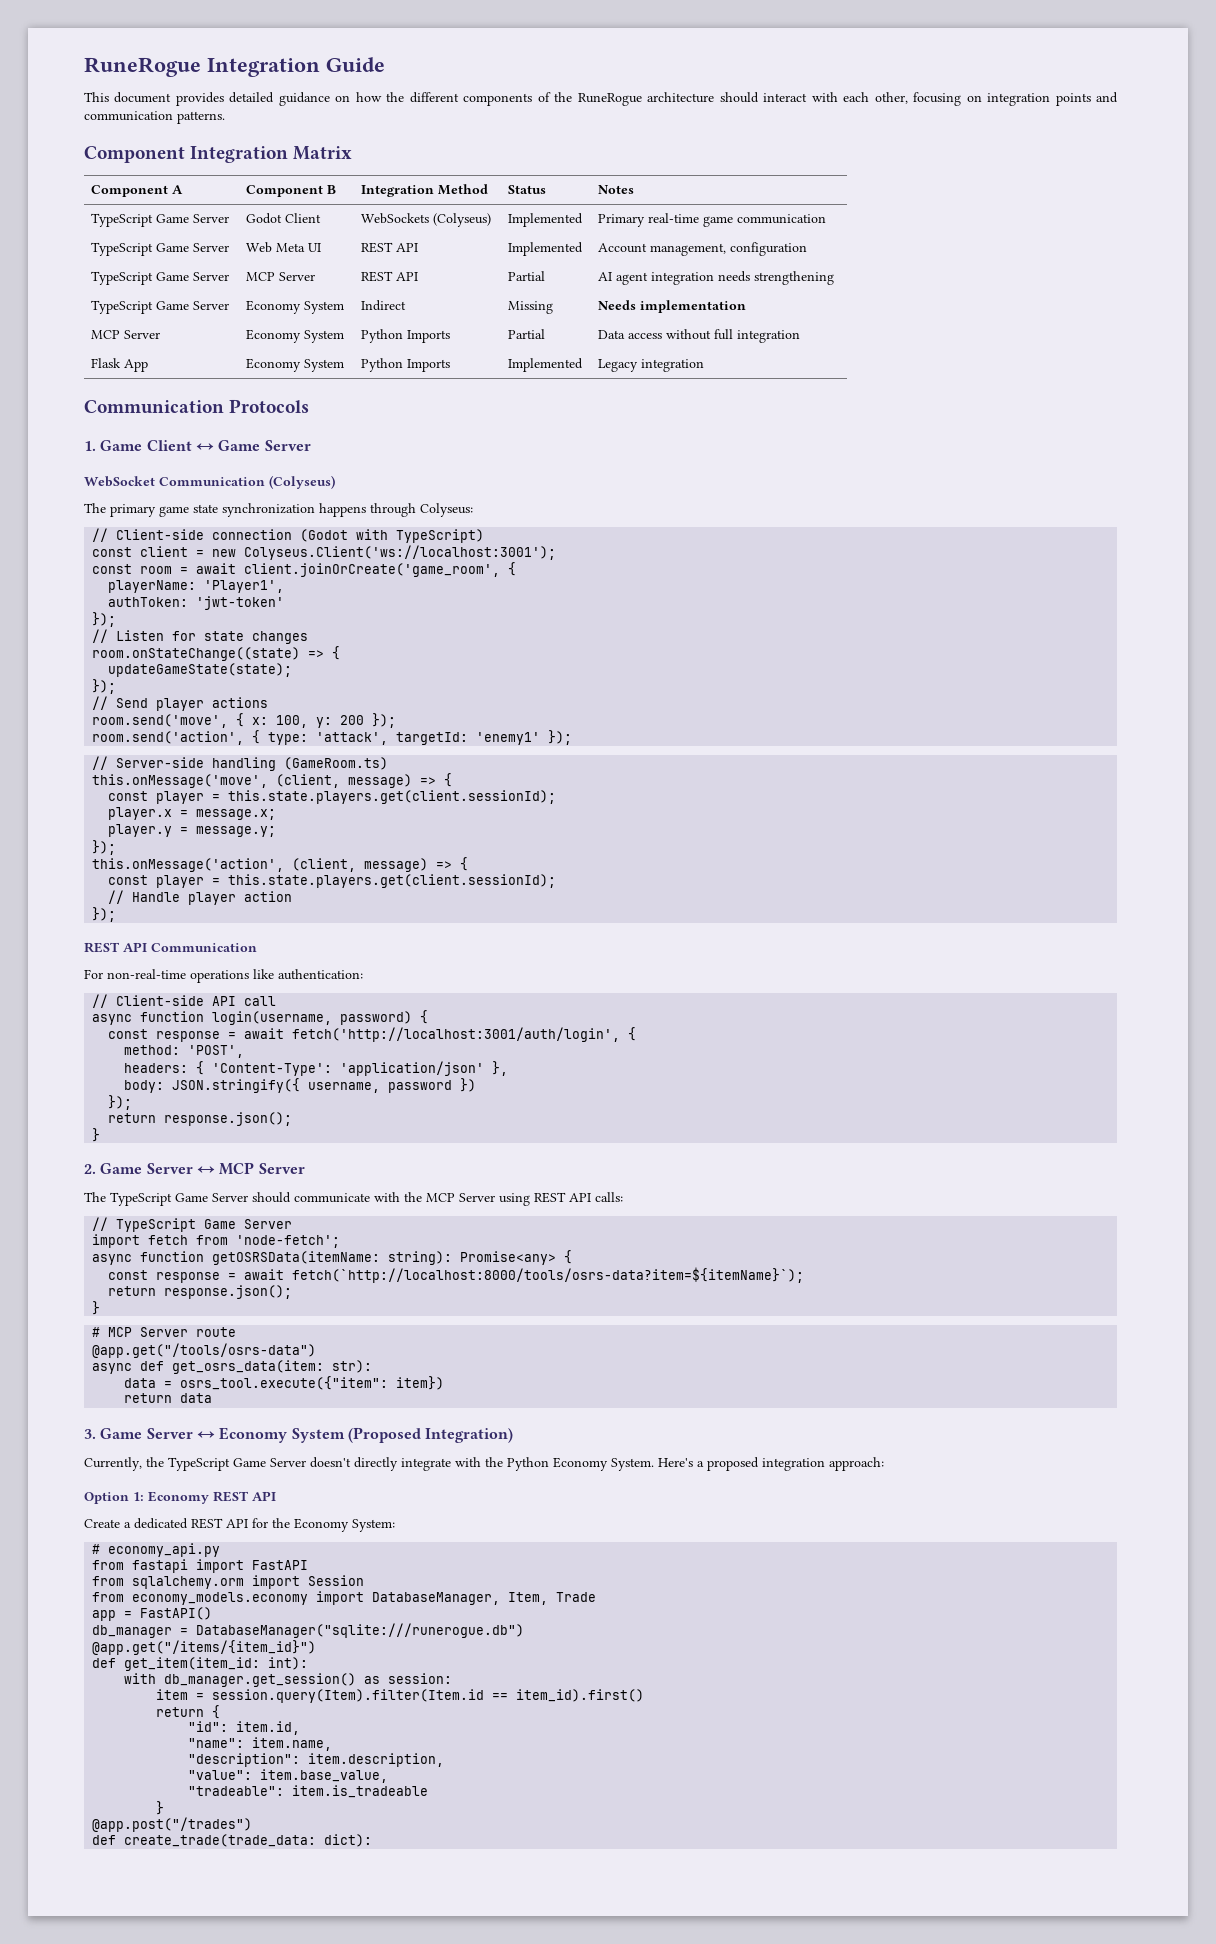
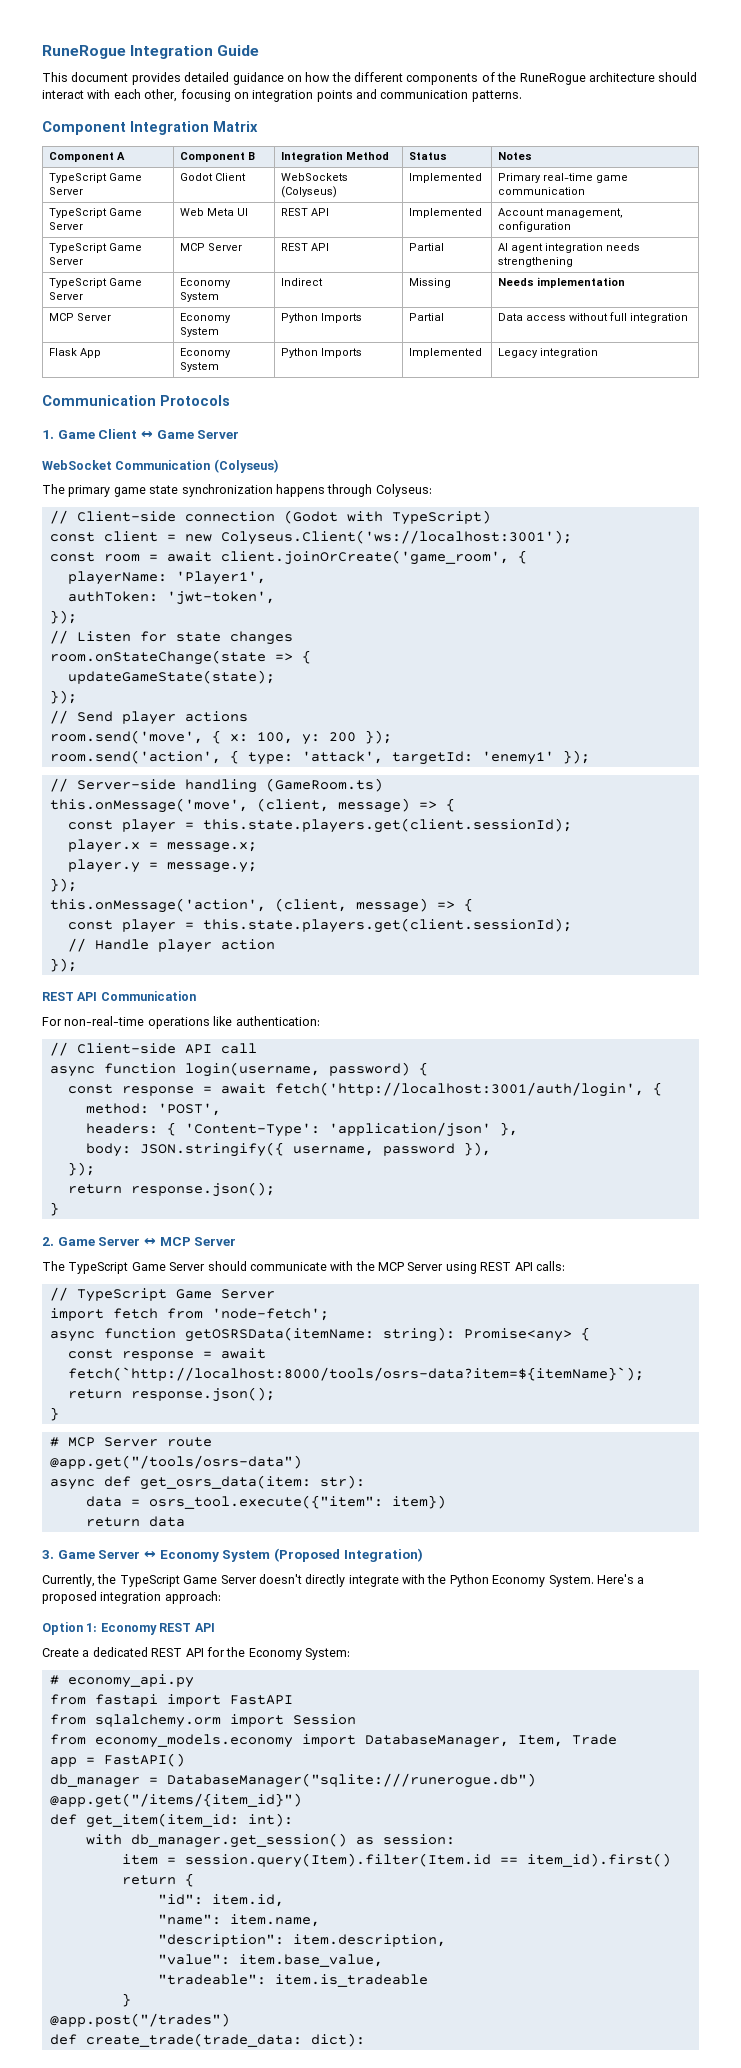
- authToken: 'jwt-token'
+ authToken: 'jwt-token',
- room.onStateChange((state) => {
+ room.onStateChange(state => {
- body: JSON.stringify({ username, password })
+ body: JSON.stringify({ username, password }),

